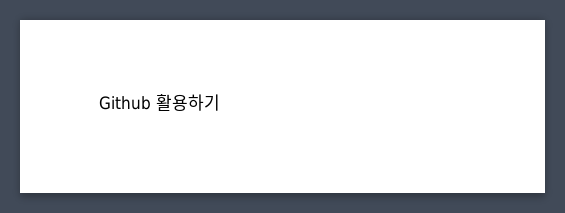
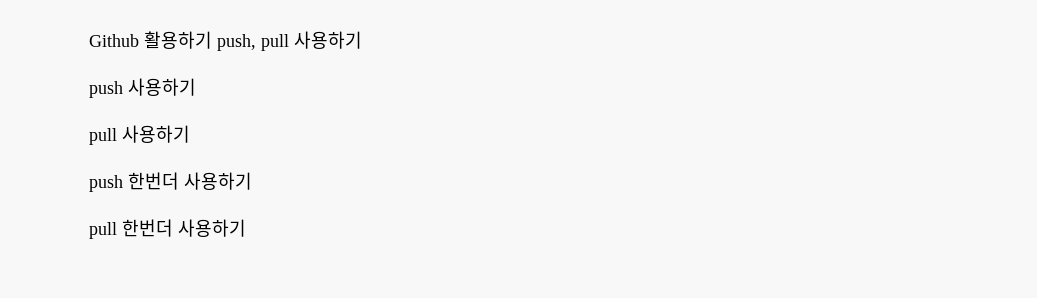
- Github 활용하기
+ Github 활용하기 push, pull 사용하기
+ push 사용하기
+ pull 사용하기
+ push 한번더 사용하기
+ pull 한번더 사용하기

